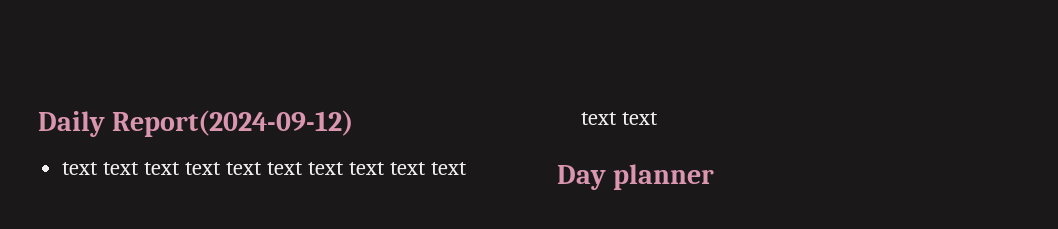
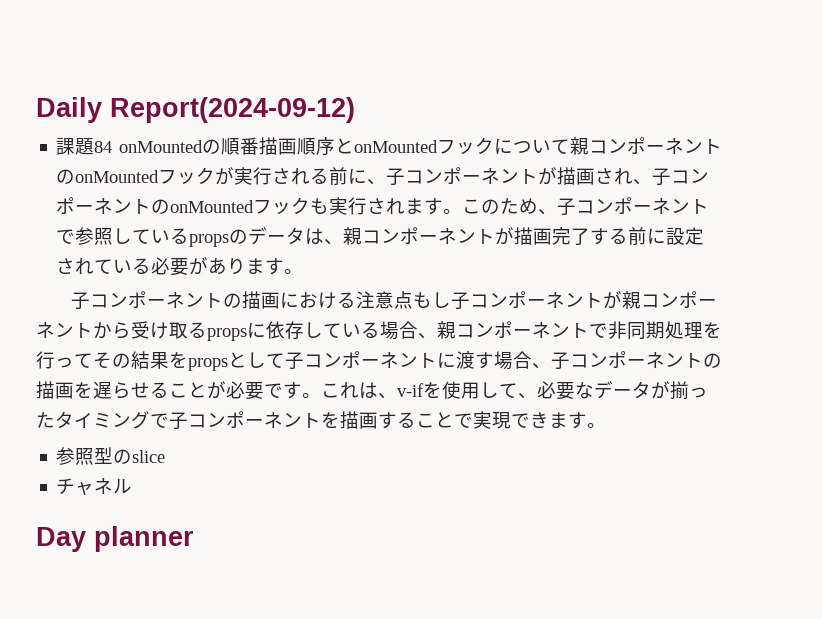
- text text text text text text text text text text text text
+ 課題84 onMountedの順番描画順序とonMountedフックについて親コンポーネントのonMountedフックが実行される前に、子コンポーネントが描画され、子コンポーネントのonMountedフックも実行されます。このため、子コンポーネントで参照しているpropsのデータは、親コンポーネントが描画完了する前に設定されている必要があります。
+ 子コンポーネントの描画における注意点もし子コンポーネントが親コンポーネントから受け取るpropsに依存している場合、親コンポーネントで非同期処理を行ってその結果をpropsとして子コンポーネントに渡す場合、子コンポーネントの描画を遅らせることが必要です。これは、v-ifを使用して、必要なデータが揃ったタイミングで子コンポーネントを描画することで実現できます。
+ 参照型のslice
+ チャネル

